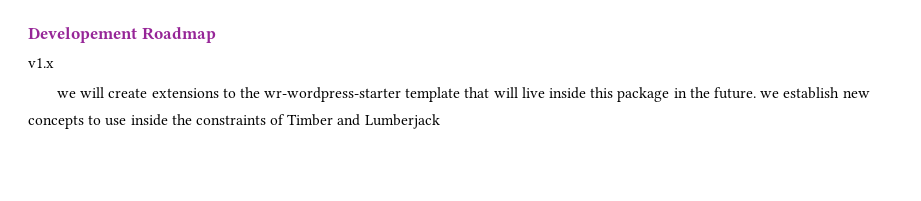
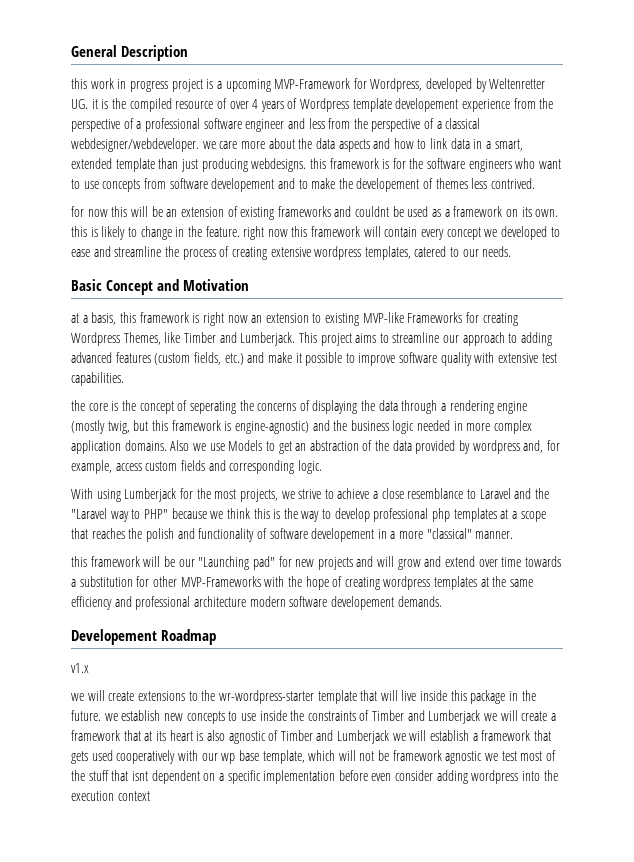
+ General Description
+ this work in progress project is a upcoming MVP-Framework for Wordpress, developed by Weltenretter UG. it is the compiled resource of over 4 years of Wordpress template developement experience from the perspective of a professional software engineer and less from the perspective of a classical webdesigner/webdeveloper. we care more about the data aspects and how to link data in a smart, extended template than just producing webdesigns. this framework is for the software engineers who want to use concepts from software developement and to make the developement of themes less contrived.
+ for now this will be an extension of existing frameworks and couldnt be used as a framework on its own. this is likely to change in the feature. right now this framework will contain every concept we developed to ease and streamline the process of creating extensive wordpress templates, catered to our needs.
+ Basic Concept and Motivation
+ at a basis, this framework is right now an extension to existing MVP-like Frameworks for creating Wordpress Themes, like Timber and Lumberjack. This project aims to streamline our approach to adding advanced features (custom fields, etc.) and make it possible to improve software quality with extensive test capabilities.
+ the core is the concept of seperating the concerns of displaying the data through a rendering engine (mostly twig, but this framework is engine-agnostic) and the business logic needed in more complex application domains. Also we use Models to get an abstraction of the data provided by wordpress and, for example, access custom fields and corresponding logic.
+ With using Lumberjack for the most projects, we strive to achieve a close resemblance to Laravel and the "Laravel way to PHP" because we think this is the way to develop professional php templates at a scope that reaches the polish and functionality of software developement in a more "classical" manner.
+ this framework will be our "Launching pad" for new projects and will grow and extend over time towards a substitution for other MVP-Frameworks with the hope of creating wordpress templates at the same efficiency and professional architecture modern software developement demands.
- we will create extensions to the wr-wordpress-starter template that will live inside this package in the future. we establish new concepts to use inside the constraints of Timber and Lumberjack
+ we will create extensions to the wr-wordpress-starter template that will live inside this package in the future. we establish new concepts to use inside the constraints of Timber and Lumberjack we will create a framework that at its heart is also agnostic of Timber and Lumberjack we will establish a framework that gets used cooperatively with our wp base template, which will not be framework agnostic we test most of the stuff that isnt dependent on a specific implementation before even consider adding wordpress into the execution context

